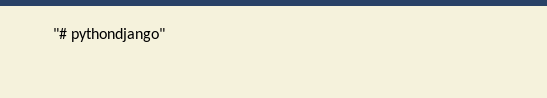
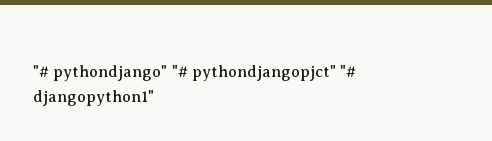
- "# pythondjango"
+ "# pythondjango" "# pythondjangopjct" "# djangopython1"

